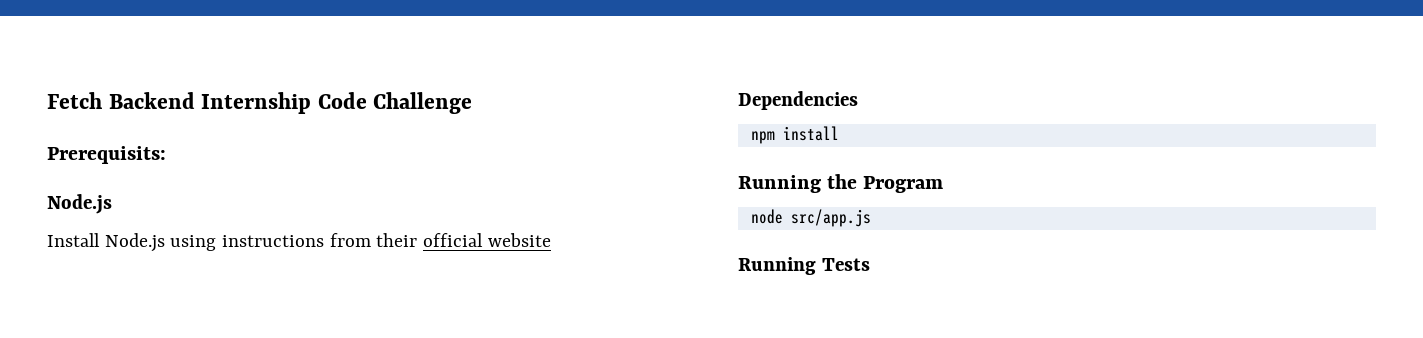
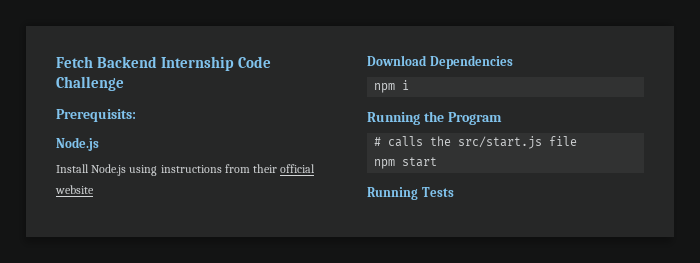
- Dependencies
+ Download Dependencies
- npm install
+ npm i
- node src/app.js
+ # calls the src/start.js file
+ npm start

